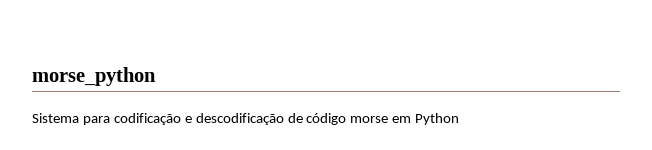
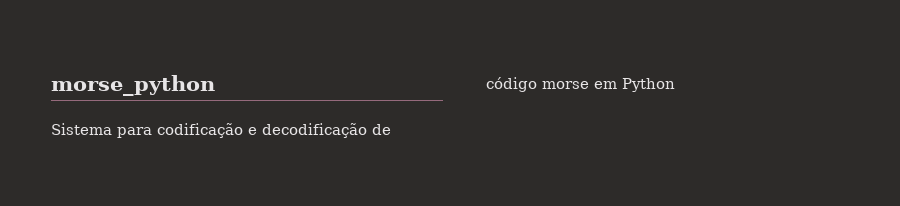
- Sistema para codificação e descodificação de código morse em Python
+ Sistema para codificação e decodificação de código morse em Python

